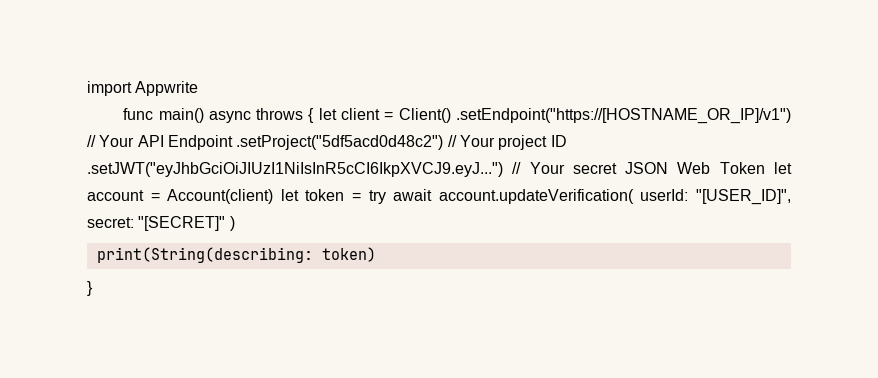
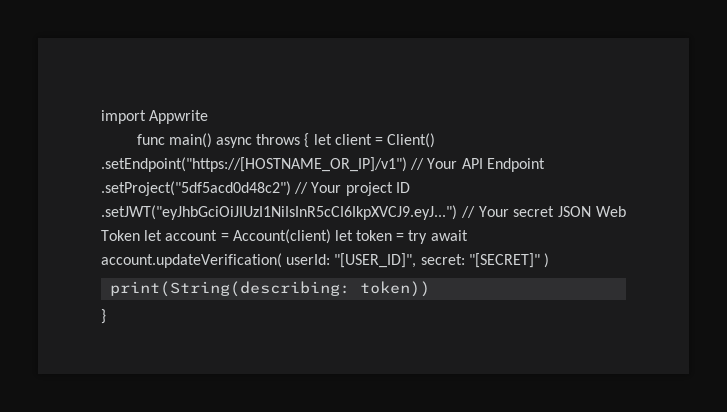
- print(String(describing: token)
+ print(String(describing: token))

